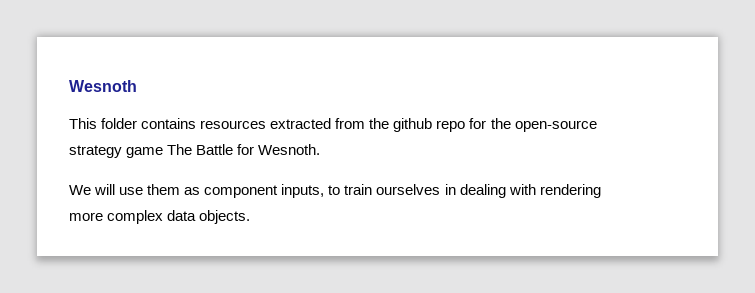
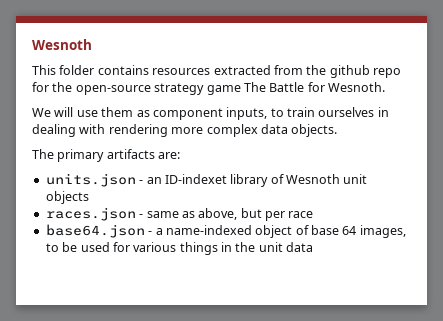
+ The primary artifacts are:
+ units.json - an ID-indexet library of Wesnoth unit objects
+ races.json - same as above, but per race
+ base64.json - a name-indexed object of base 64 images, to be used for various things in the unit data

